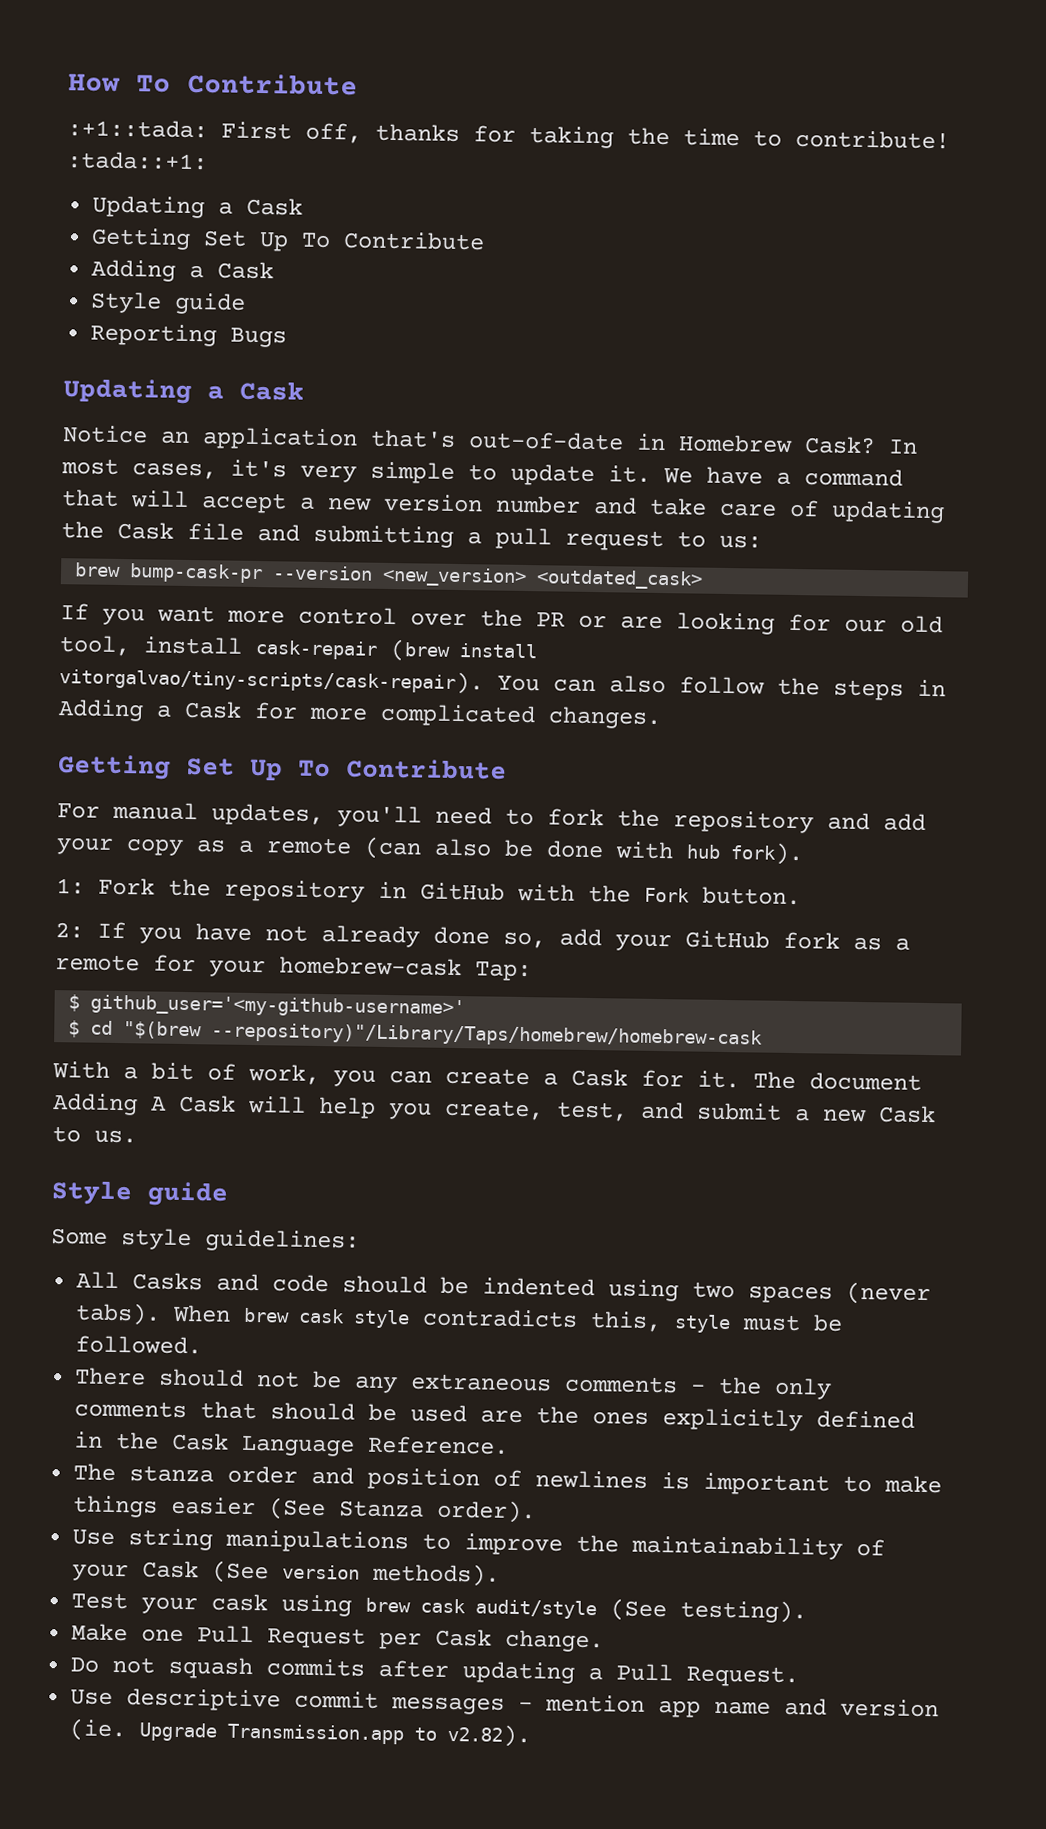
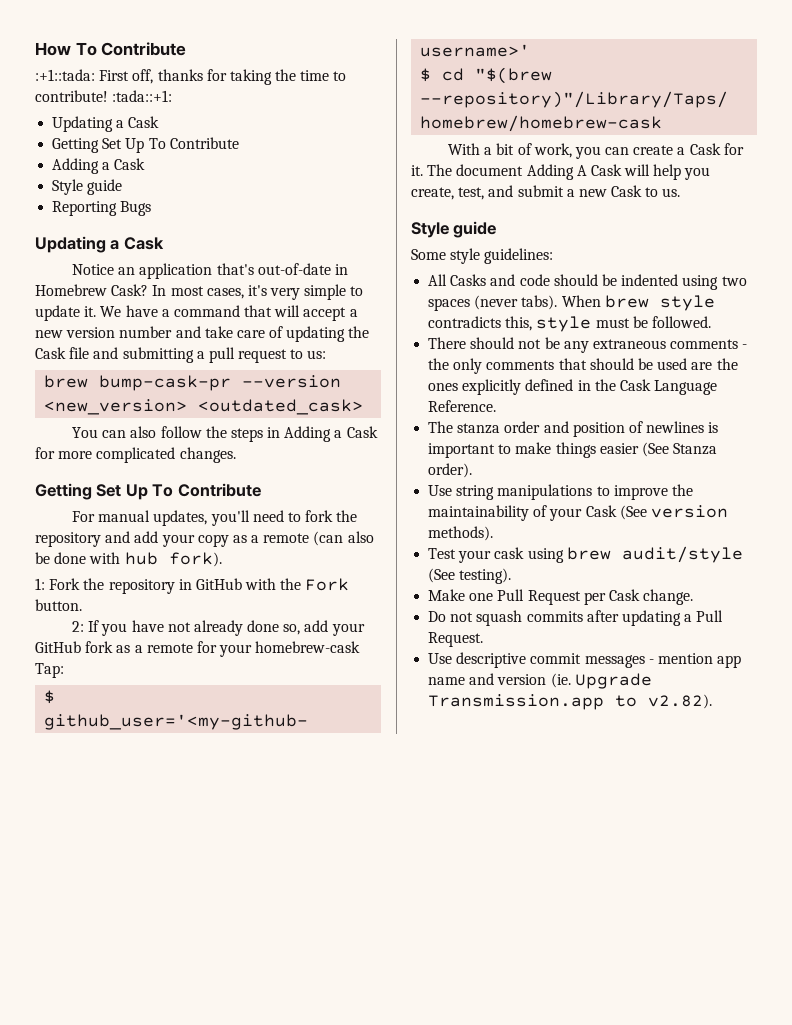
- If you want more control over the PR or are looking for our old tool, install cask-repair (brew install vitorgalvao/tiny-scripts/cask-repair).
- When brew cask style contradicts this, style must be followed.
+ When brew style contradicts this, style must be followed.
- Test your cask using brew cask audit/style (See testing).
+ Test your cask using brew audit/style (See testing).

